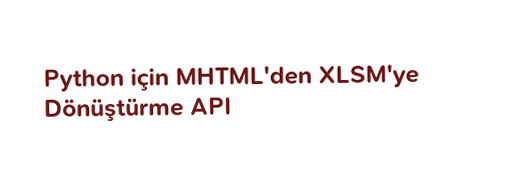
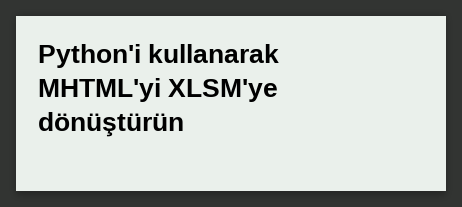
- Python için MHTML'den XLSM'ye Dönüştürme API
+ Python'i kullanarak MHTML'yi XLSM'ye dönüştürün

